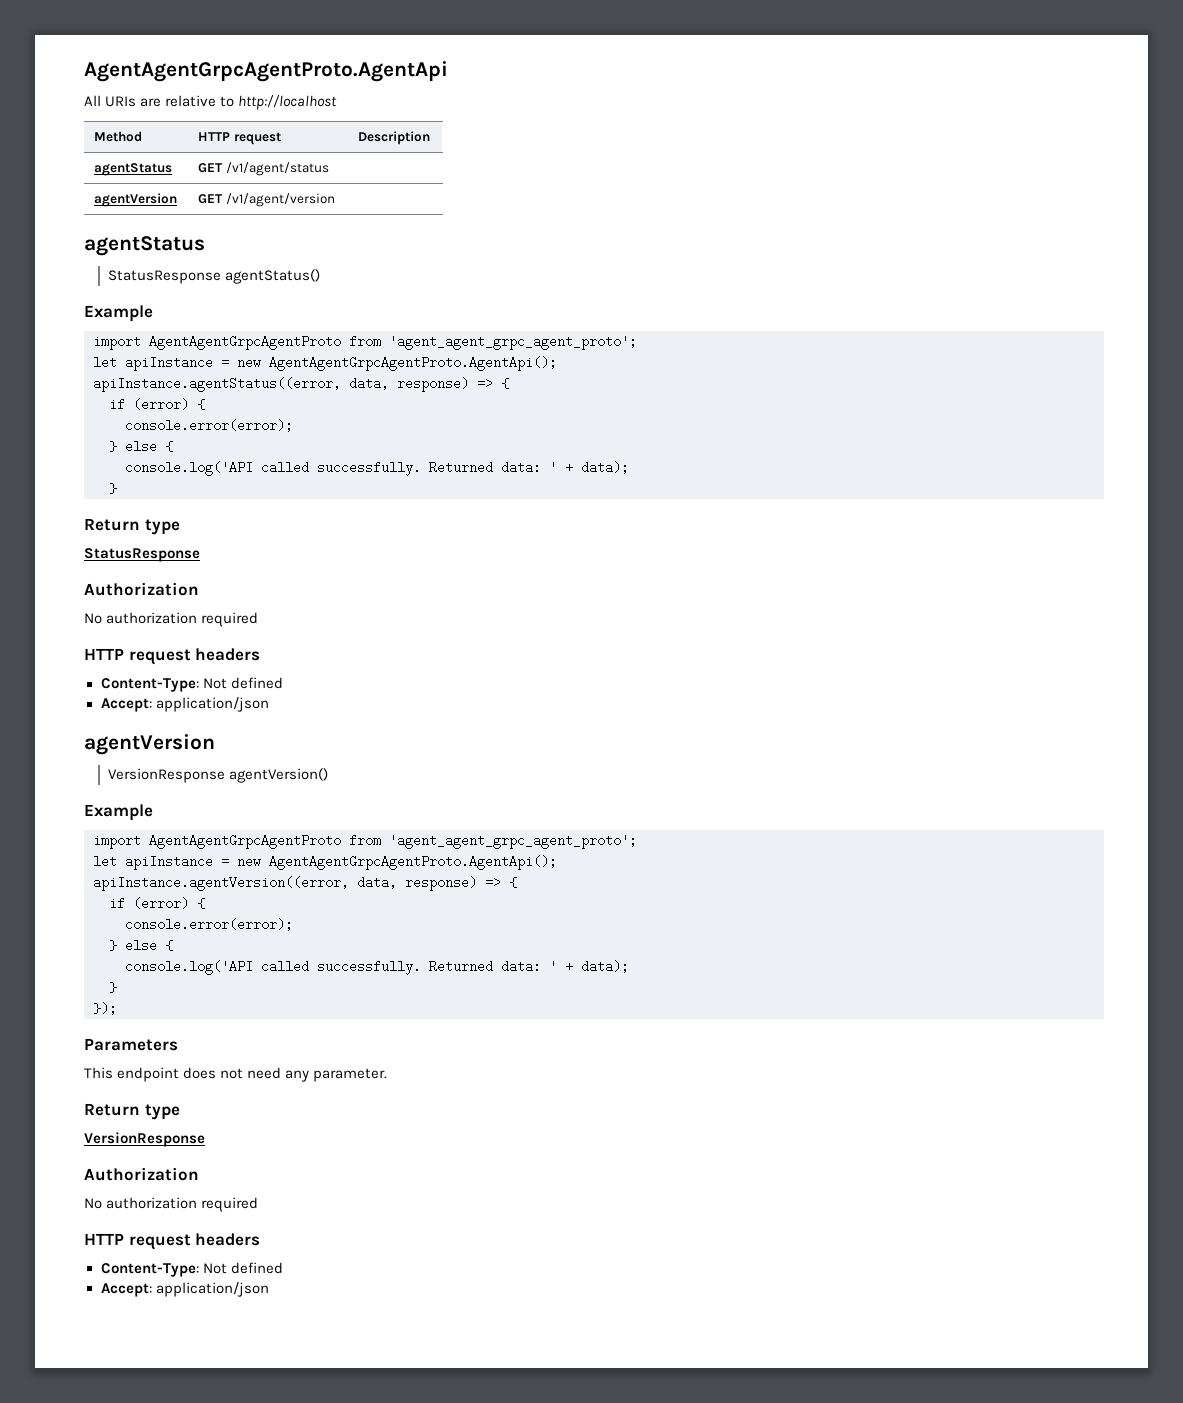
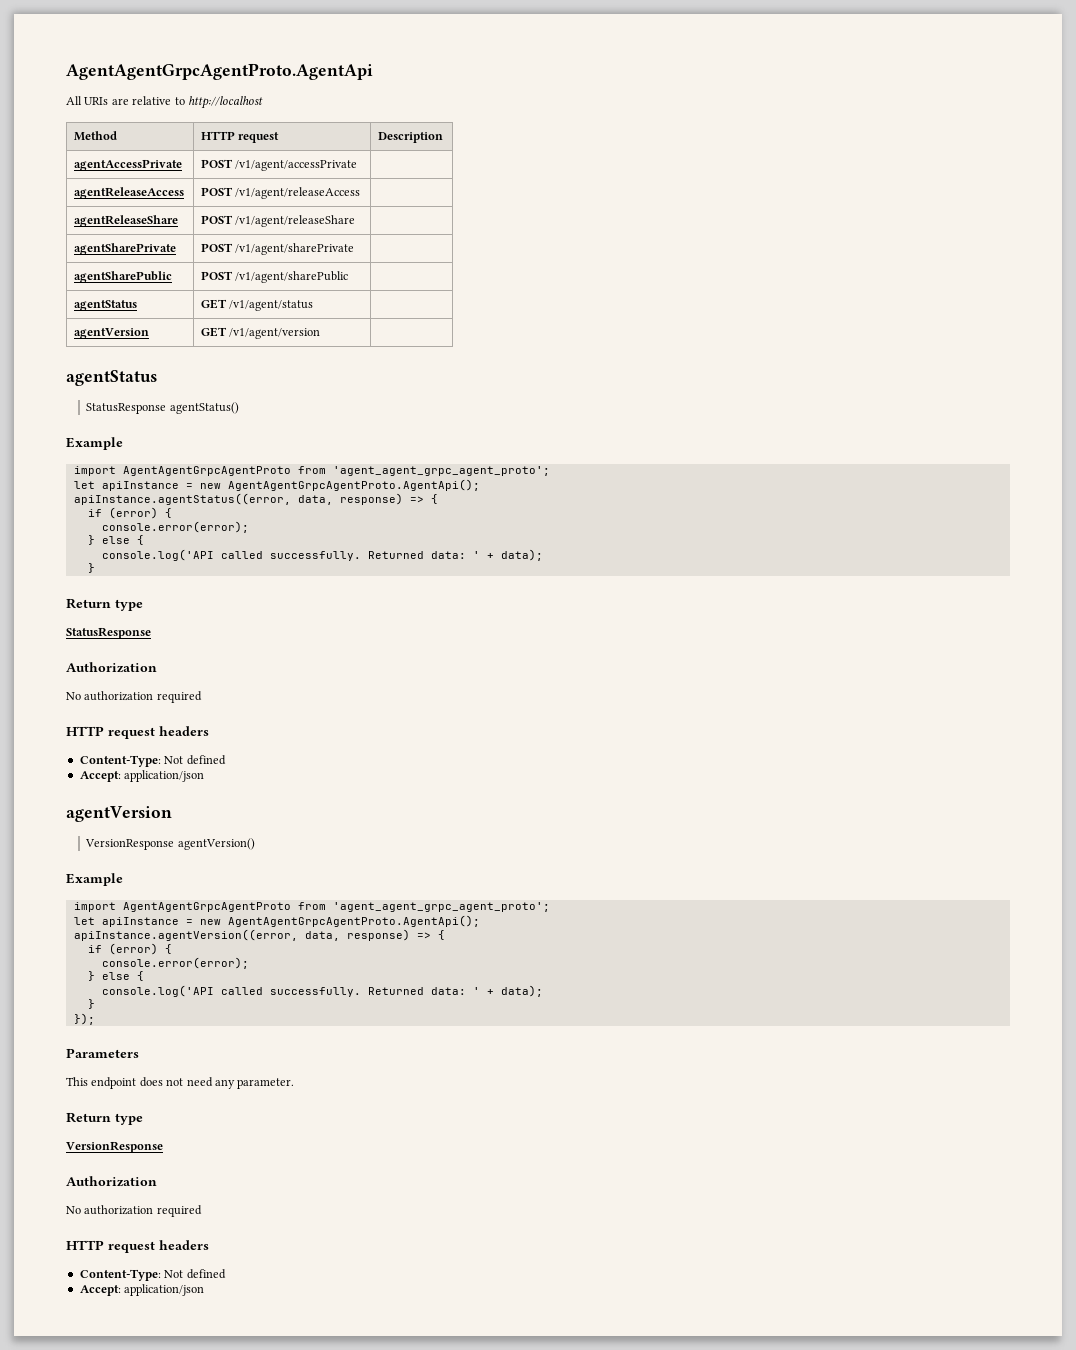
+ agentAccessPrivate | POST /v1/agent/accessPrivate |
+ agentReleaseAccess | POST /v1/agent/releaseAccess |
+ agentReleaseShare | POST /v1/agent/releaseShare |
+ agentSharePrivate | POST /v1/agent/sharePrivate |
+ agentSharePublic | POST /v1/agent/sharePublic |

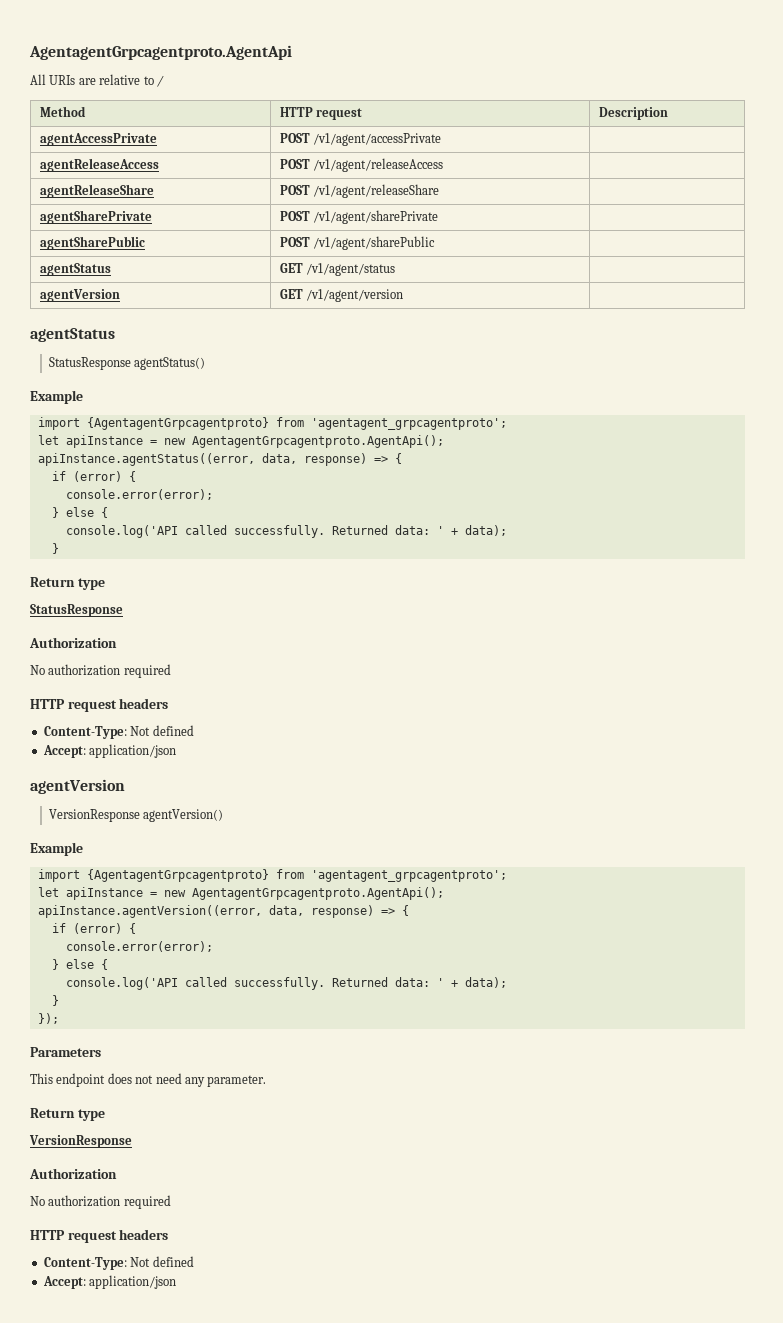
- AgentAgentGrpcAgentProto.AgentApi
+ AgentagentGrpcagentproto.AgentApi
- All URIs are relative to http://localhost
+ All URIs are relative to /
  StatusResponse agentStatus()
  Example
- import AgentAgentGrpcAgentProto from 'agent_agent_grpc_agent_proto';
- let apiInstance = new AgentAgentGrpcAgentProto.AgentApi();
+ import {AgentagentGrpcagentproto} from 'agentagent_grpcagentproto';
+ let apiInstance = new AgentagentGrpcagentproto.AgentApi();
  VersionResponse agentVersion()
  Example
- import AgentAgentGrpcAgentProto from 'agent_agent_grpc_agent_proto';
- let apiInstance = new AgentAgentGrpcAgentProto.AgentApi();
+ import {AgentagentGrpcagentproto} from 'agentagent_grpcagentproto';
+ let apiInstance = new AgentagentGrpcagentproto.AgentApi();

